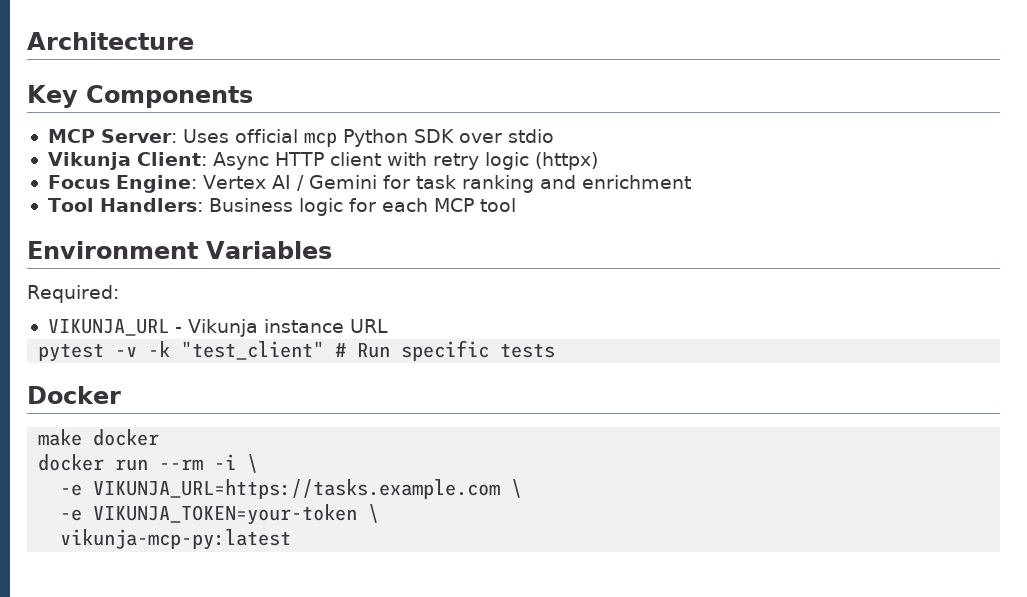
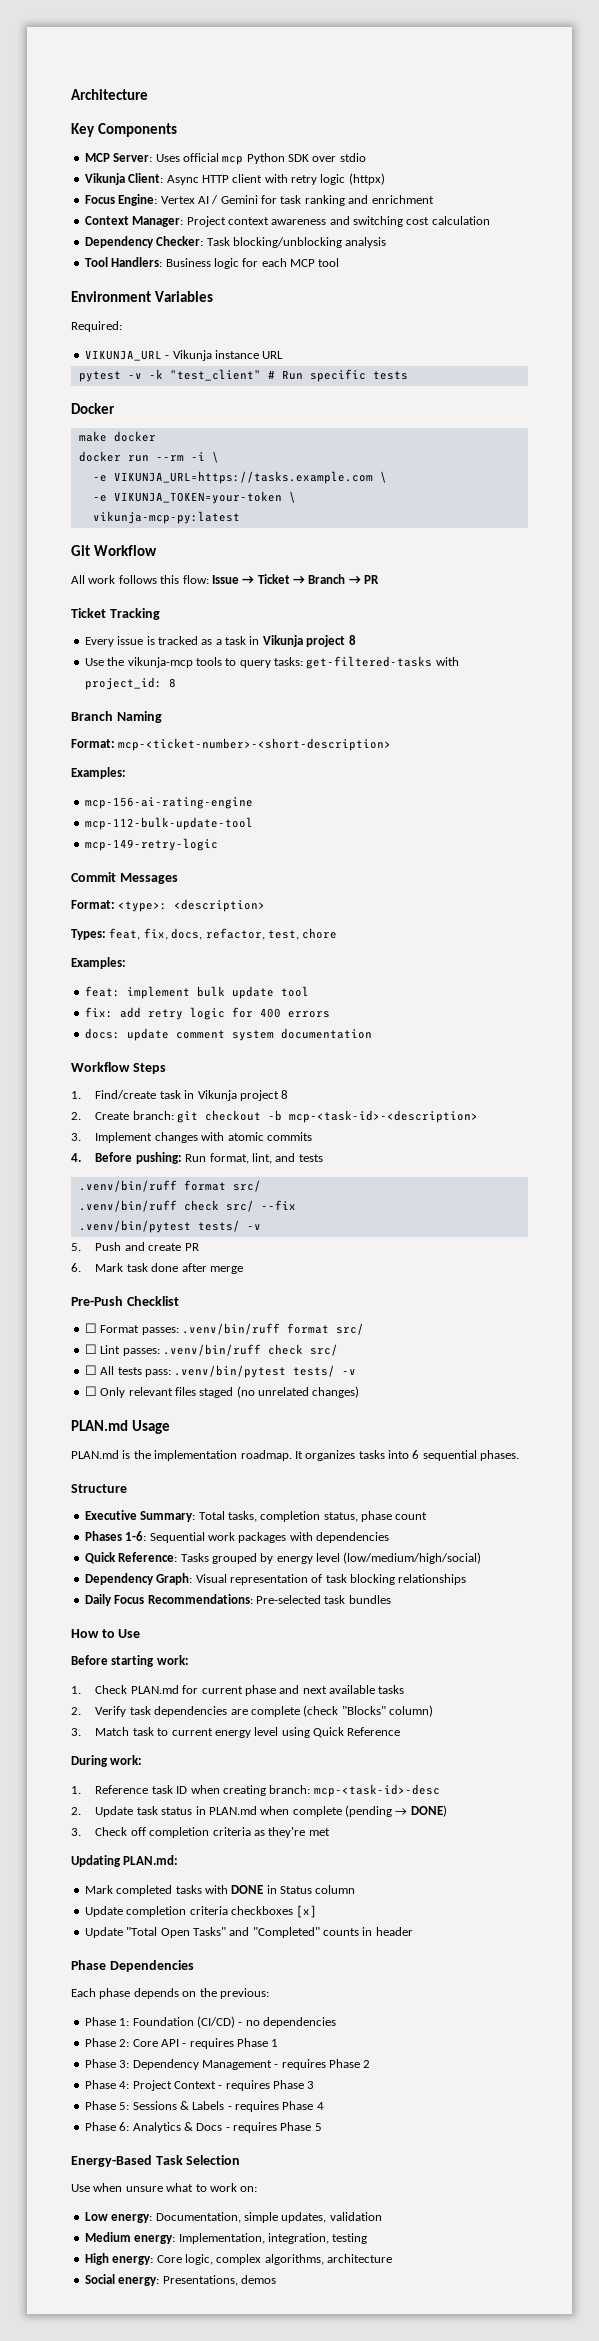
+ Context Manager: Project context awareness and switching cost calculation
+ Dependency Checker: Task blocking/unblocking analysis
+ Git Workflow
+ All work follows this flow: Issue → Ticket → Branch → PR
+ Ticket Tracking
+ Every issue is tracked as a task in Vikunja project 8
+ Use the vikunja-mcp tools to query tasks: get-filtered-tasks with project_id: 8
+ Branch Naming
+ Format: mcp-<ticket-number>-<short-description>
+ Examples:
+ mcp-156-ai-rating-engine
+ mcp-112-bulk-update-tool
+ mcp-149-retry-logic
+ Commit Messages
+ Format: <type>: <description>
+ Types: feat, fix, docs, refactor, test, chore
+ Examples:
+ feat: implement bulk update tool
+ fix: add retry logic for 400 errors
+ docs: update comment system documentation
+ Workflow Steps
+ 1. Find/create task in Vikunja project 8
+ 2. Create branch: git checkout -b mcp-<task-id>-<description>
+ 3. Implement changes with atomic commits
+ 4. Before pushing: Run format, lint, and tests
+ .venv/bin/ruff format src/
+ .venv/bin/ruff check src/ --fix
+ .venv/bin/pytest tests/ -v
+ 5. Push and create PR
+ 6. Mark task done after merge
+ Pre-Push Checklist
+ ☐ Format passes: .venv/bin/ruff format src/
+ ☐ Lint passes: .venv/bin/ruff check src/
+ ☐ All tests pass: .venv/bin/pytest tests/ -v
+ ☐ Only relevant files staged (no unrelated changes)
+ PLAN.md Usage
+ PLAN.md is the implementation roadmap. It organizes tasks into 6 sequential phases.
+ Structure
+ Executive Summary: Total tasks, completion status, phase count
+ Phases 1-6: Sequential work packages with dependencies
+ Quick Reference: Tasks grouped by energy level (low/medium/high/social)
+ Dependency Graph: Visual representation of task blocking relationships
+ Daily Focus Recommendations: Pre-selected task bundles
+ How to Use
+ Before starting work:
+ 1. Check PLAN.md for current phase and next available tasks
+ 2. Verify task dependencies are complete (check "Blocks" column)
+ 3. Match task to current energy level using Quick Reference
+ During work:
+ 1. Reference task ID when creating branch: mcp-<task-id>-desc
+ 2. Update task status in PLAN.md when complete (pending → DONE)
+ 3. Check off completion criteria as they're met
+ Updating PLAN.md:
+ Mark completed tasks with DONE in Status column
+ Update completion criteria checkboxes [x]
+ Update "Total Open Tasks" and "Completed" counts in header
+ Phase Dependencies
+ Each phase depends on the previous:
+ Phase 1: Foundation (CI/CD) - no dependencies
+ Phase 2: Core API - requires Phase 1
+ Phase 3: Dependency Management - requires Phase 2
+ Phase 4: Project Context - requires Phase 3
+ Phase 5: Sessions & Labels - requires Phase 4
+ Phase 6: Analytics & Docs - requires Phase 5
+ Energy-Based Task Selection
+ Use when unsure what to work on:
+ Low energy: Documentation, simple updates, validation
+ Medium energy: Implementation, integration, testing
+ High energy: Core logic, complex algorithms, architecture
+ Social energy: Presentations, demos

